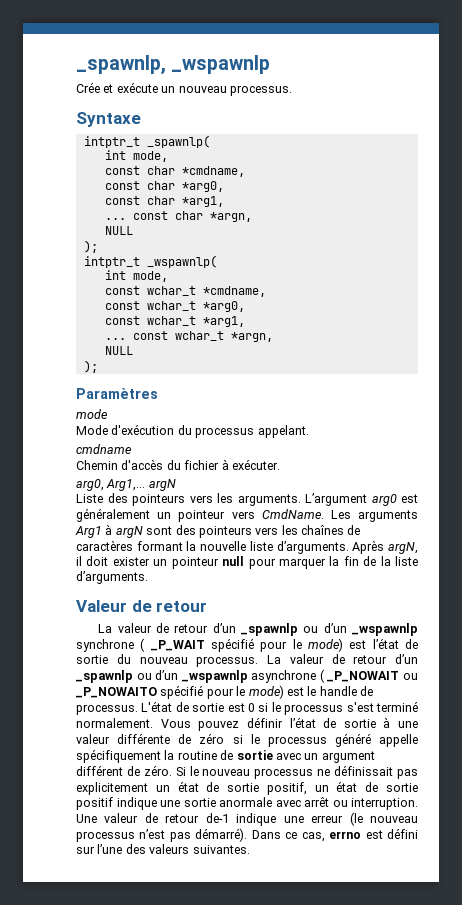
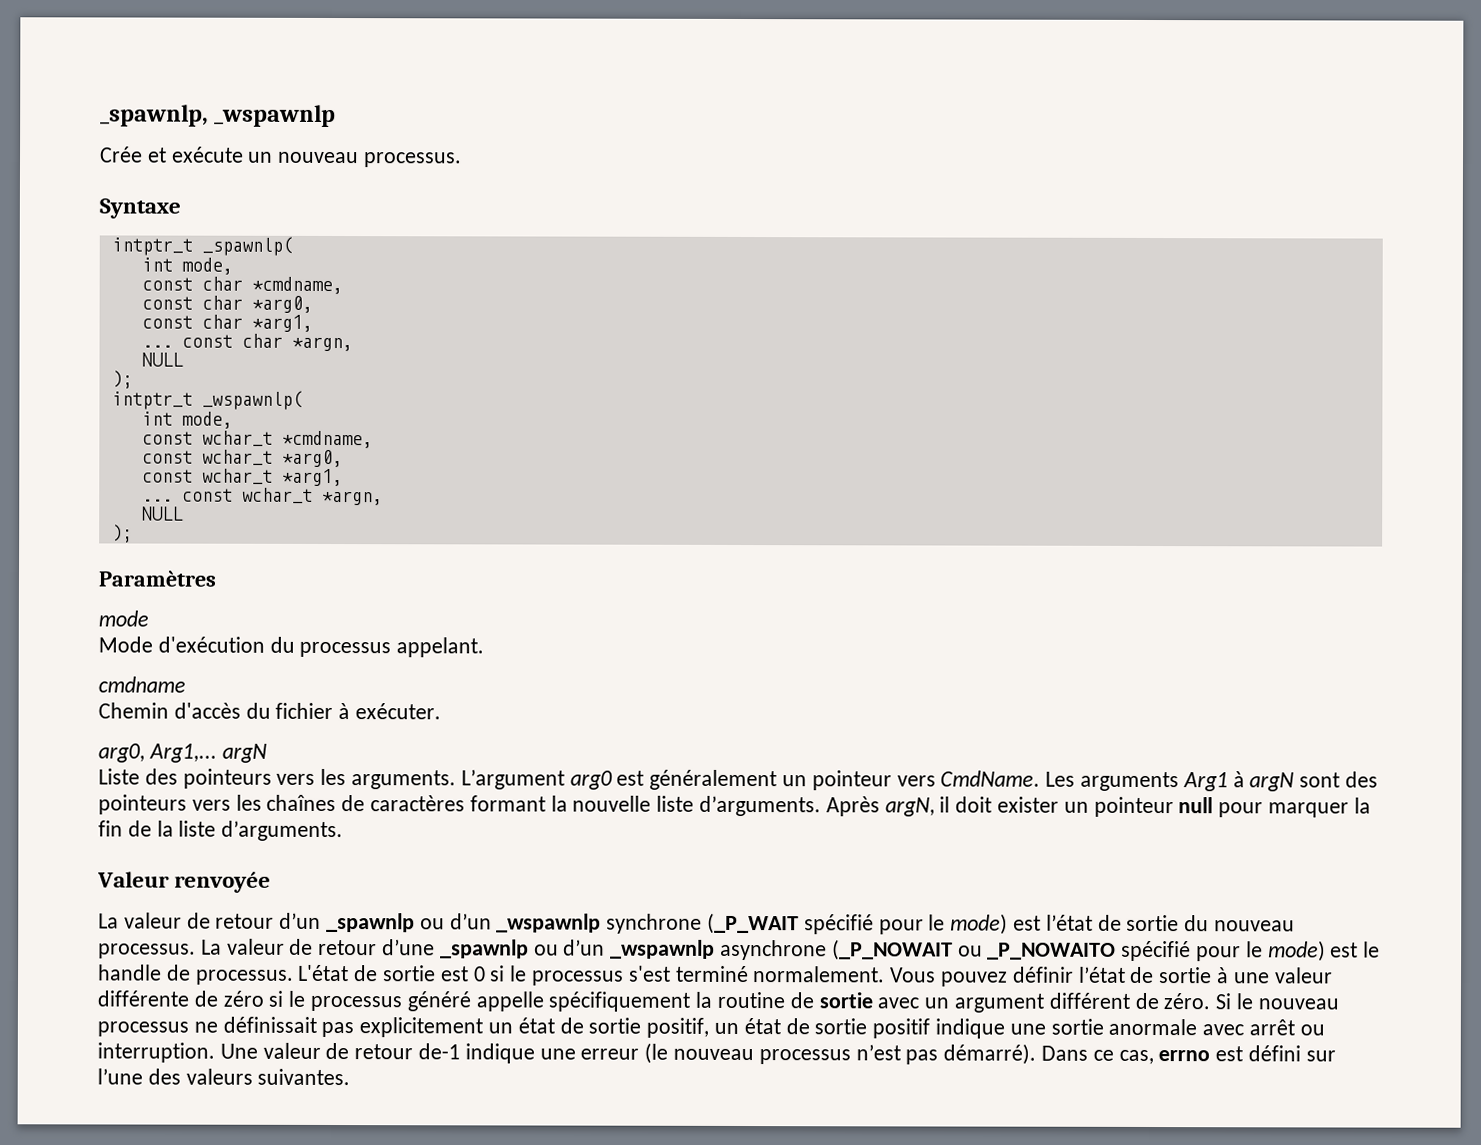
- Valeur de retour
+ Valeur renvoyée
- La valeur de retour d’un _spawnlp ou d’un _wspawnlp synchrone ( _P_WAIT spécifié pour le mode) est l’état de sortie du nouveau processus.
+ La valeur de retour d’un _spawnlp ou d’un _wspawnlp synchrone (_P_WAIT spécifié pour le mode) est l’état de sortie du nouveau processus.
- La valeur de retour d’un _spawnlp ou d’un _wspawnlp asynchrone ( _P_NOWAIT ou _P_NOWAITO spécifié pour le mode) est le handle de processus.
+ La valeur de retour d’une _spawnlp ou d’un _wspawnlp asynchrone (_P_NOWAIT ou _P_NOWAITO spécifié pour le mode) est le handle de processus.

